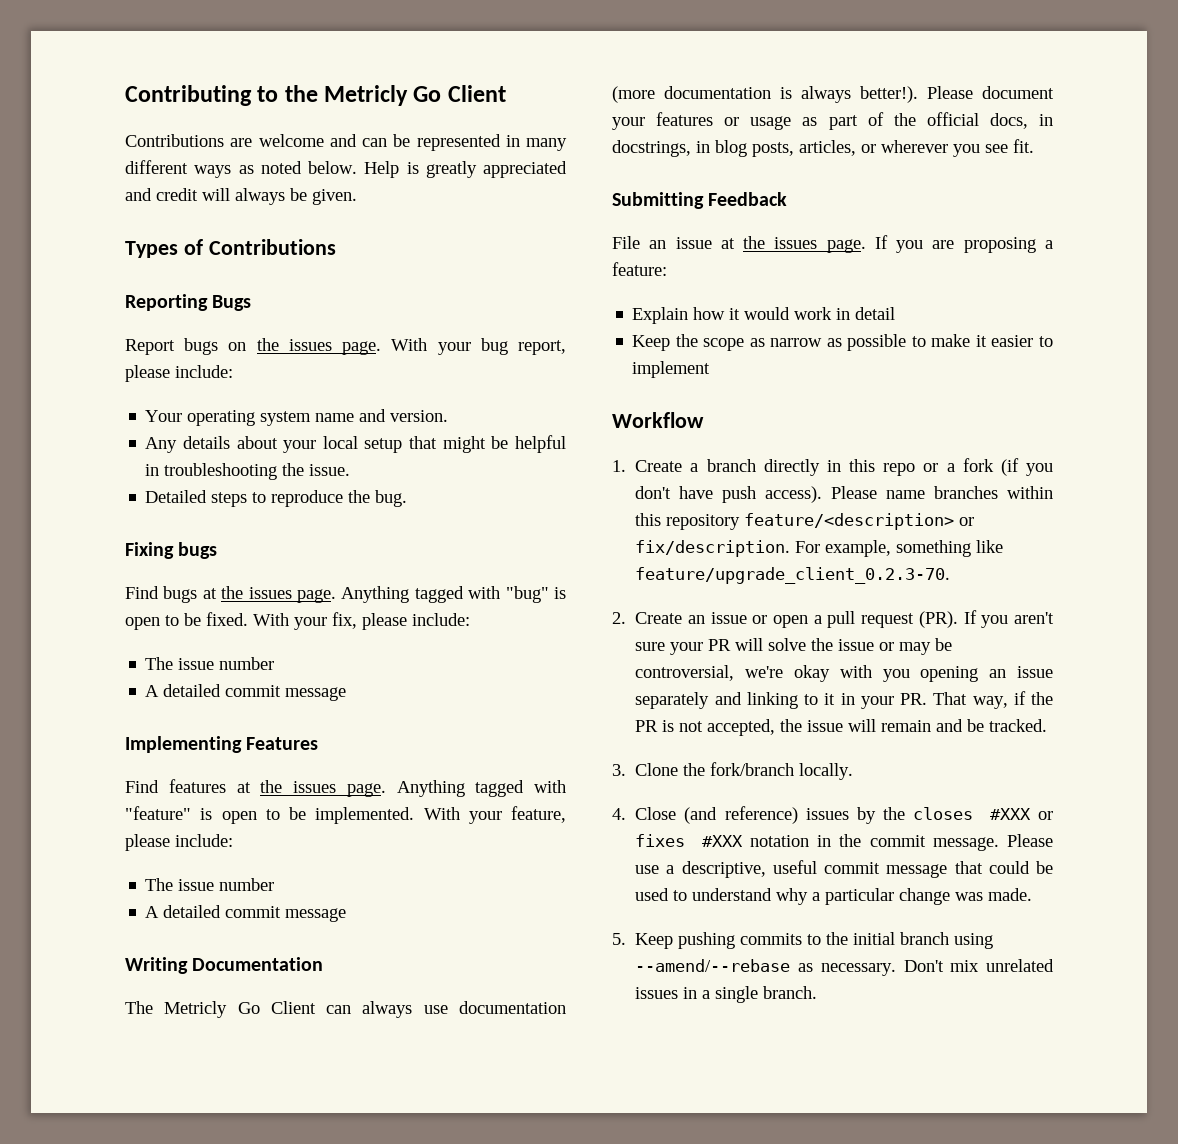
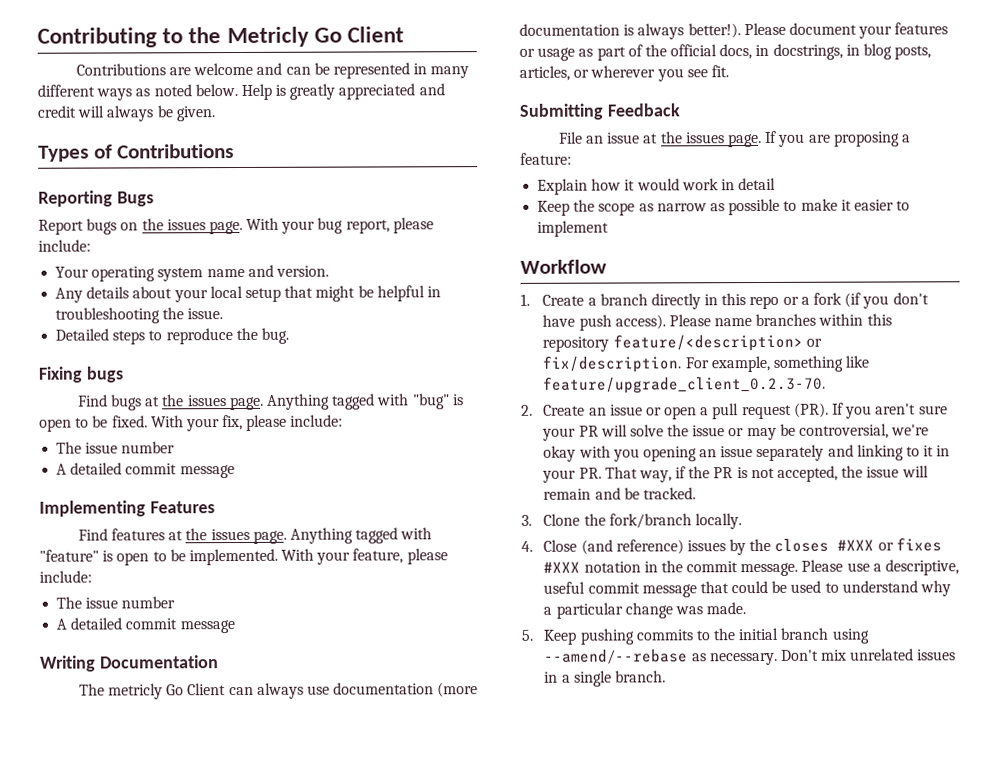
- The Metricly Go Client can always use documentation (more documentation is always better!).
+ The metricly Go Client can always use documentation (more documentation is always better!).

